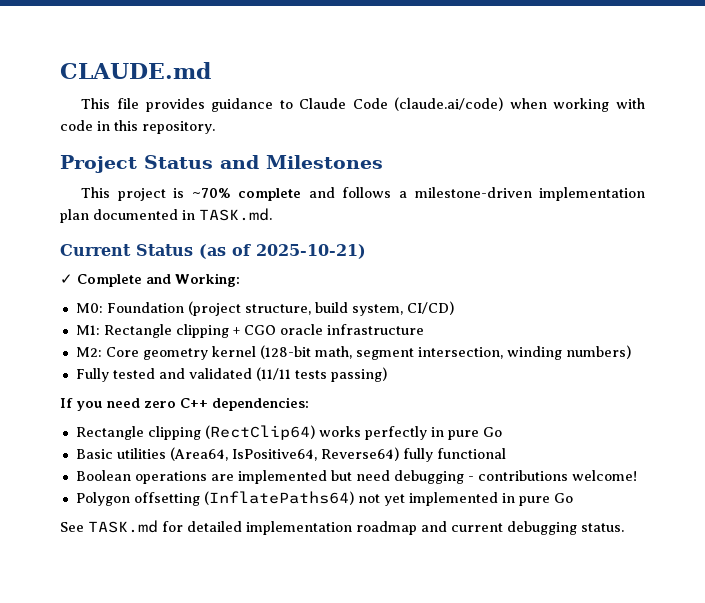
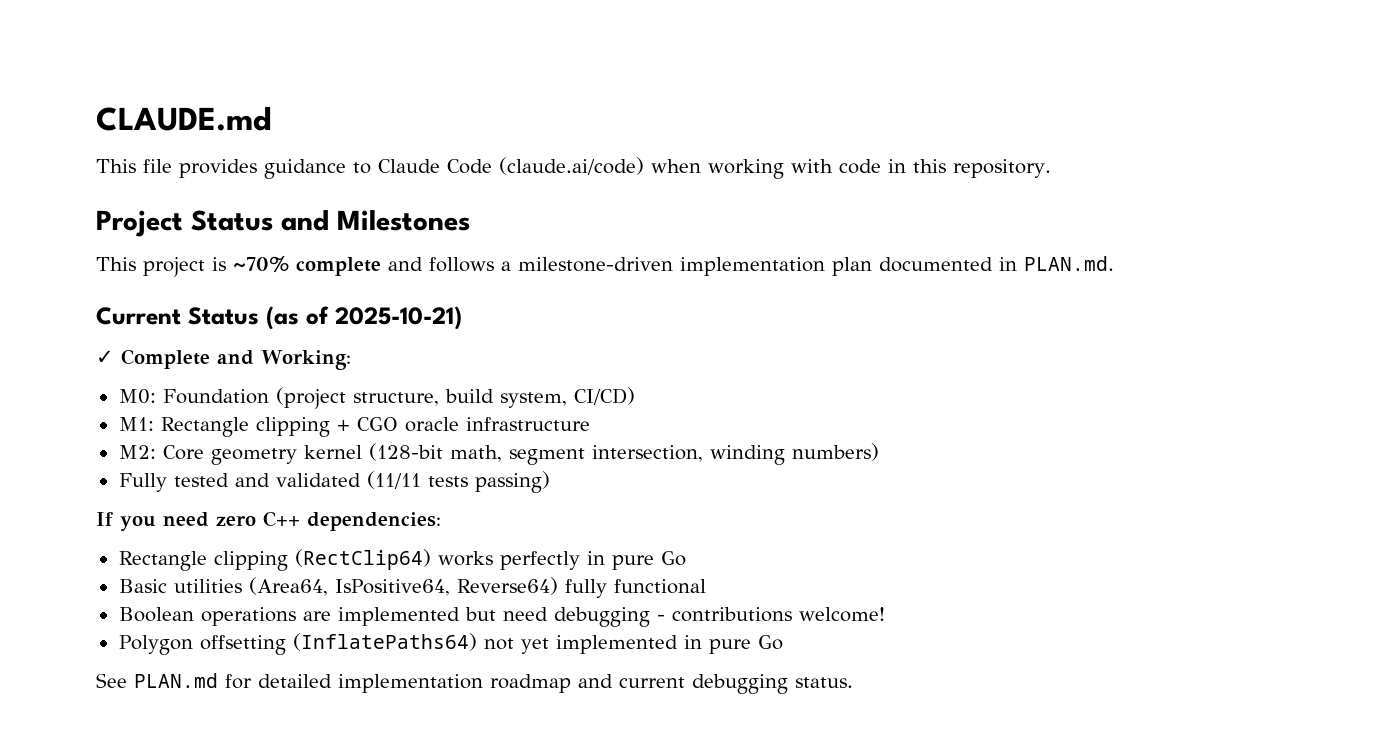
- This project is ~70% complete and follows a milestone-driven implementation plan documented in TASK.md.
+ This project is ~70% complete and follows a milestone-driven implementation plan documented in PLAN.md.
- See TASK.md for detailed implementation roadmap and current debugging status.
+ See PLAN.md for detailed implementation roadmap and current debugging status.

